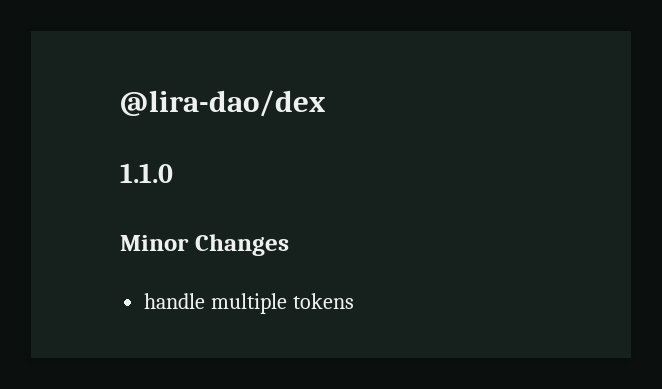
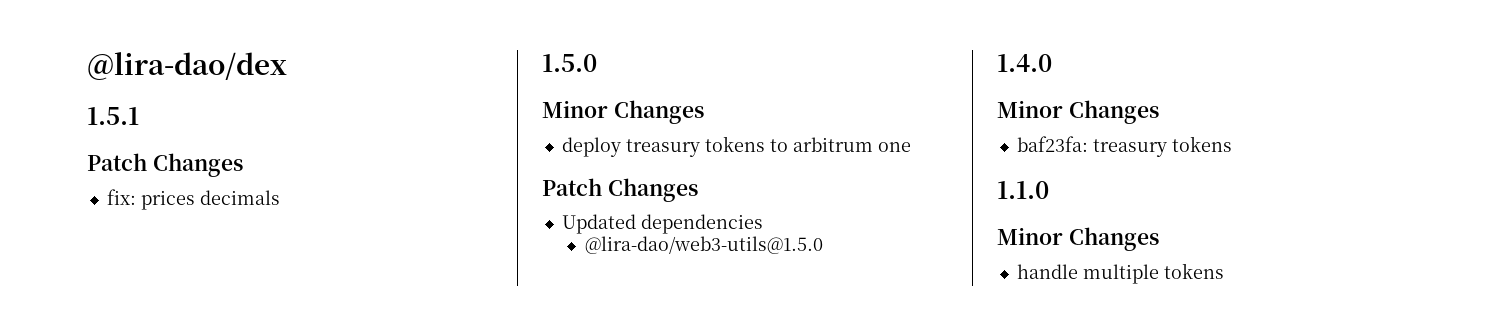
+ 1.5.1
+ Patch Changes
+ fix: prices decimals
+ 1.5.0
+ Minor Changes
+ deploy treasury tokens to arbitrum one
+ Patch Changes
+ Updated dependencies
+ @lira-dao/web3-utils@1.5.0
+ 1.4.0
+ Minor Changes
+ baf23fa: treasury tokens

